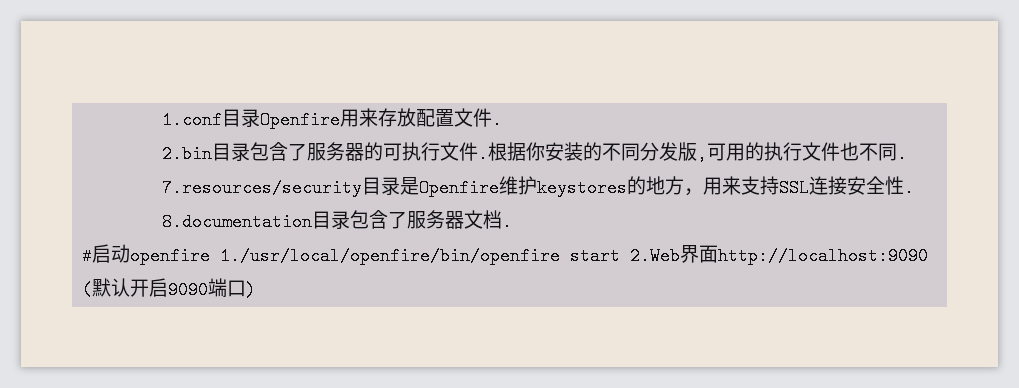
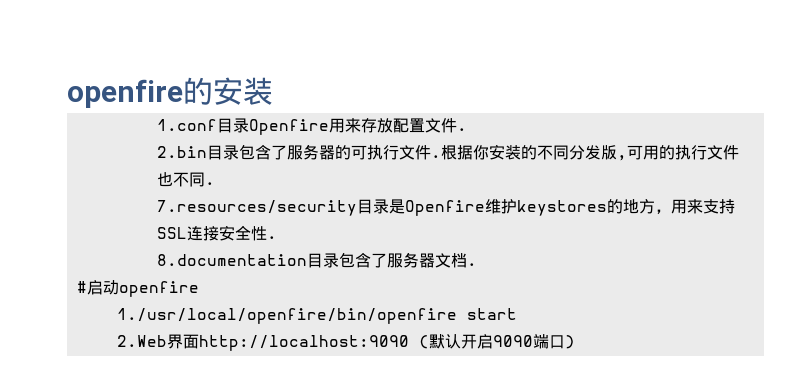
+ openfire的安装
- #启动openfire 1./usr/local/openfire/bin/openfire start 2.Web界面http://localhost:9090 (默认开启9090端口)
+ #启动openfire
+ 1./usr/local/openfire/bin/openfire start
+ 2.Web界面http://localhost:9090 (默认开启9090端口)

